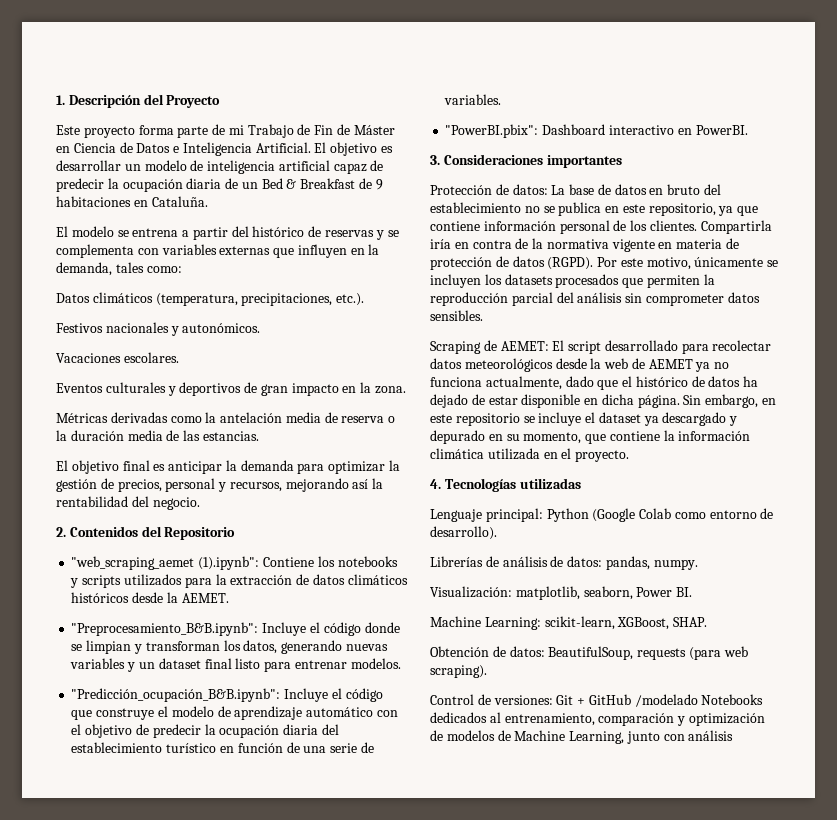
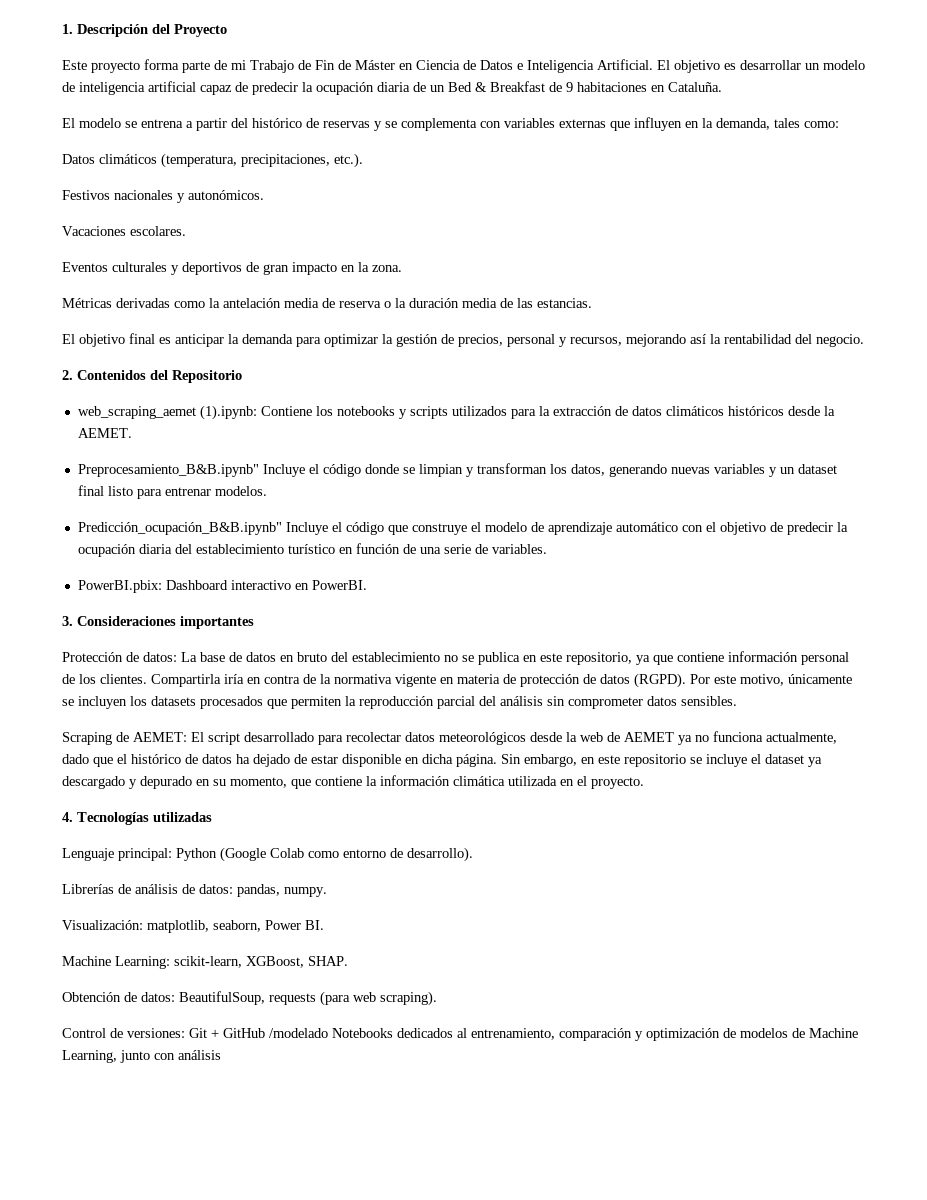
- "web_scraping_aemet (1).ipynb": Contiene los notebooks y scripts utilizados para la extracción de datos climáticos históricos desde la AEMET.
+ web_scraping_aemet (1).ipynb: Contiene los notebooks y scripts utilizados para la extracción de datos climáticos históricos desde la AEMET.
- "Preprocesamiento_B&B.ipynb": Incluye el código donde se limpian y transforman los datos, generando nuevas variables y un dataset final listo para entrenar modelos.
+ Preprocesamiento_B&B.ipynb" Incluye el código donde se limpian y transforman los datos, generando nuevas variables y un dataset final listo para entrenar modelos.
- "Predicción_ocupación_B&B.ipynb": Incluye el código que construye el modelo de aprendizaje automático con el objetivo de predecir la ocupación diaria del establecimiento turístico en función de una serie de variables.
+ Predicción_ocupación_B&B.ipynb" Incluye el código que construye el modelo de aprendizaje automático con el objetivo de predecir la ocupación diaria del establecimiento turístico en función de una serie de variables.
- "PowerBI.pbix": Dashboard interactivo en PowerBI.
+ PowerBI.pbix: Dashboard interactivo en PowerBI.

